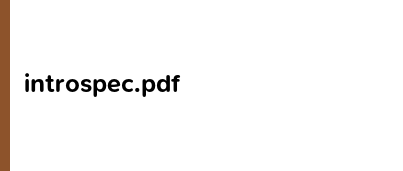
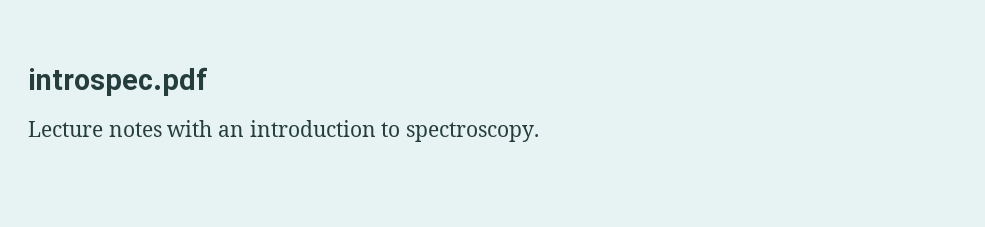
+ Lecture notes with an introduction to spectroscopy.

